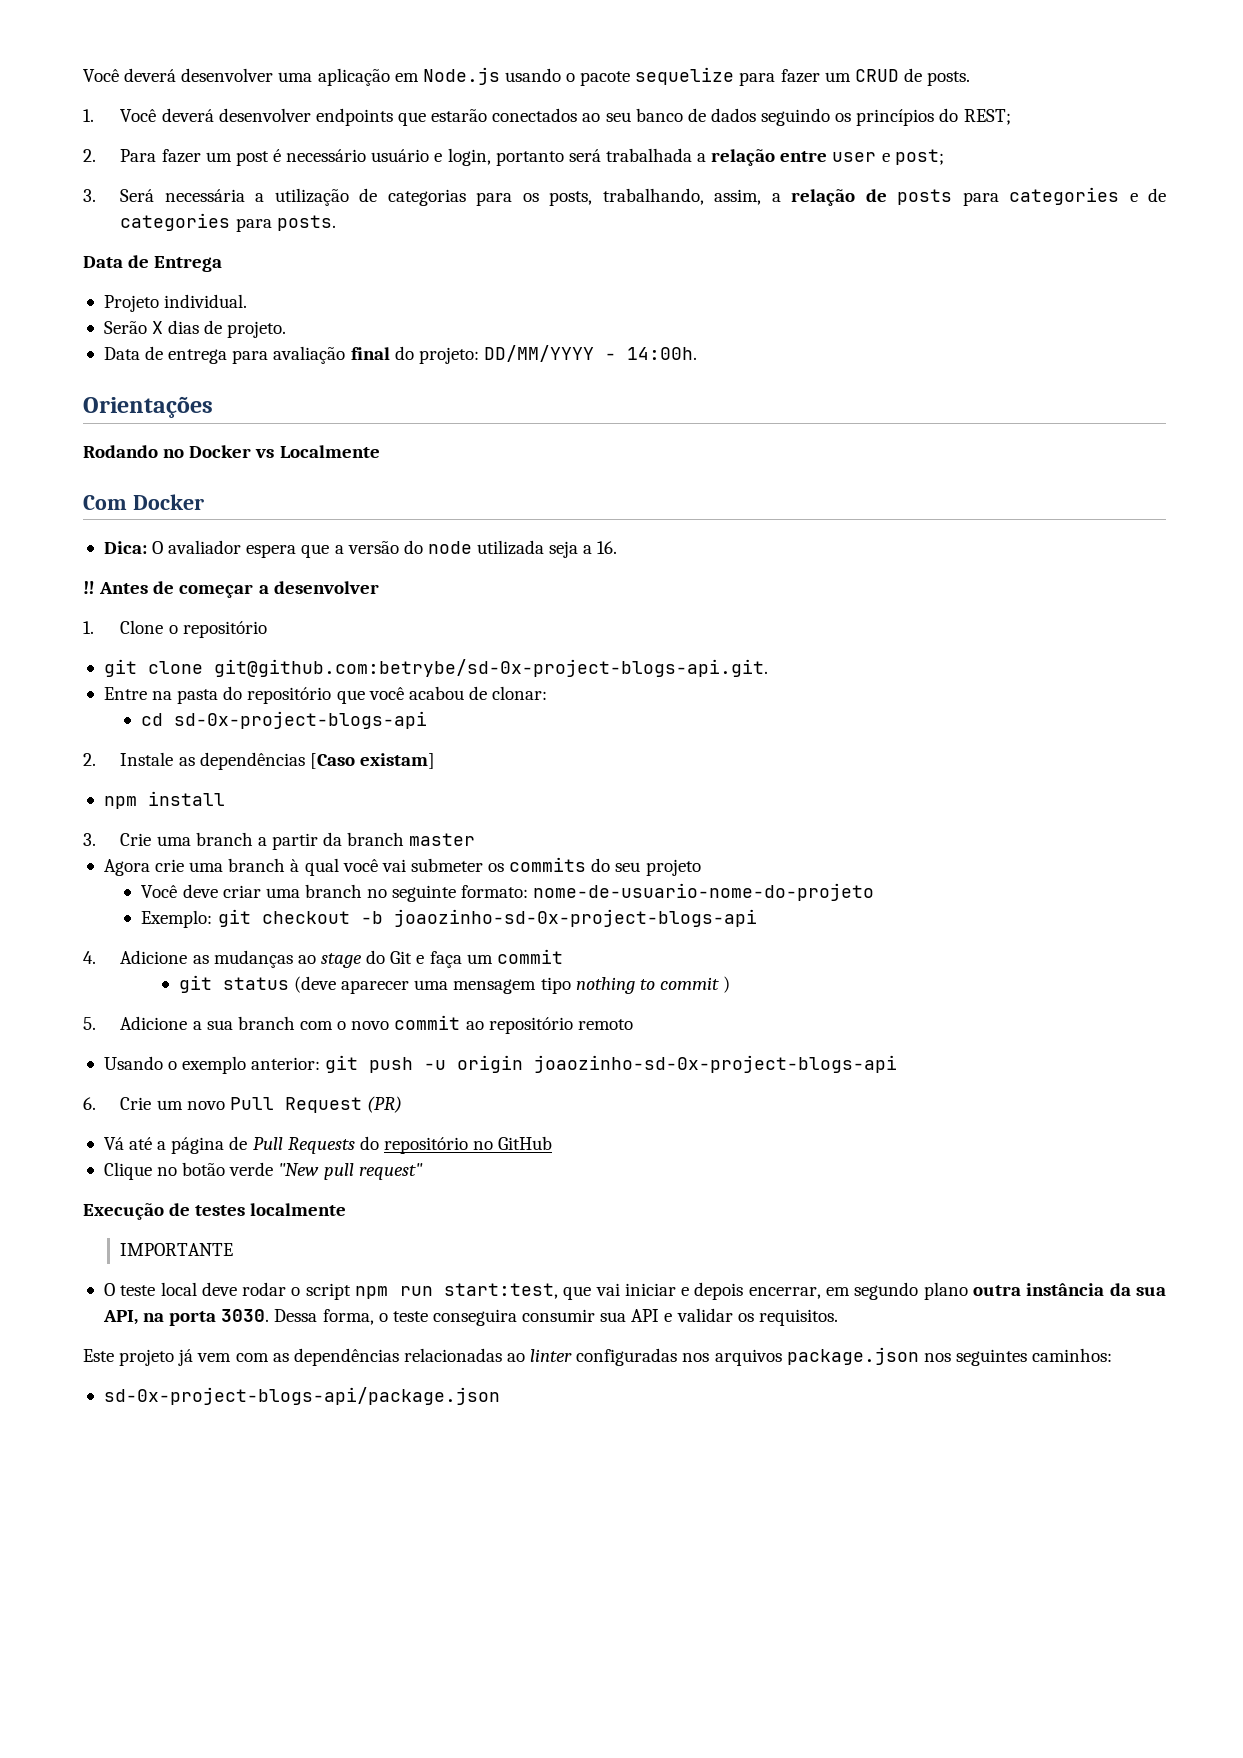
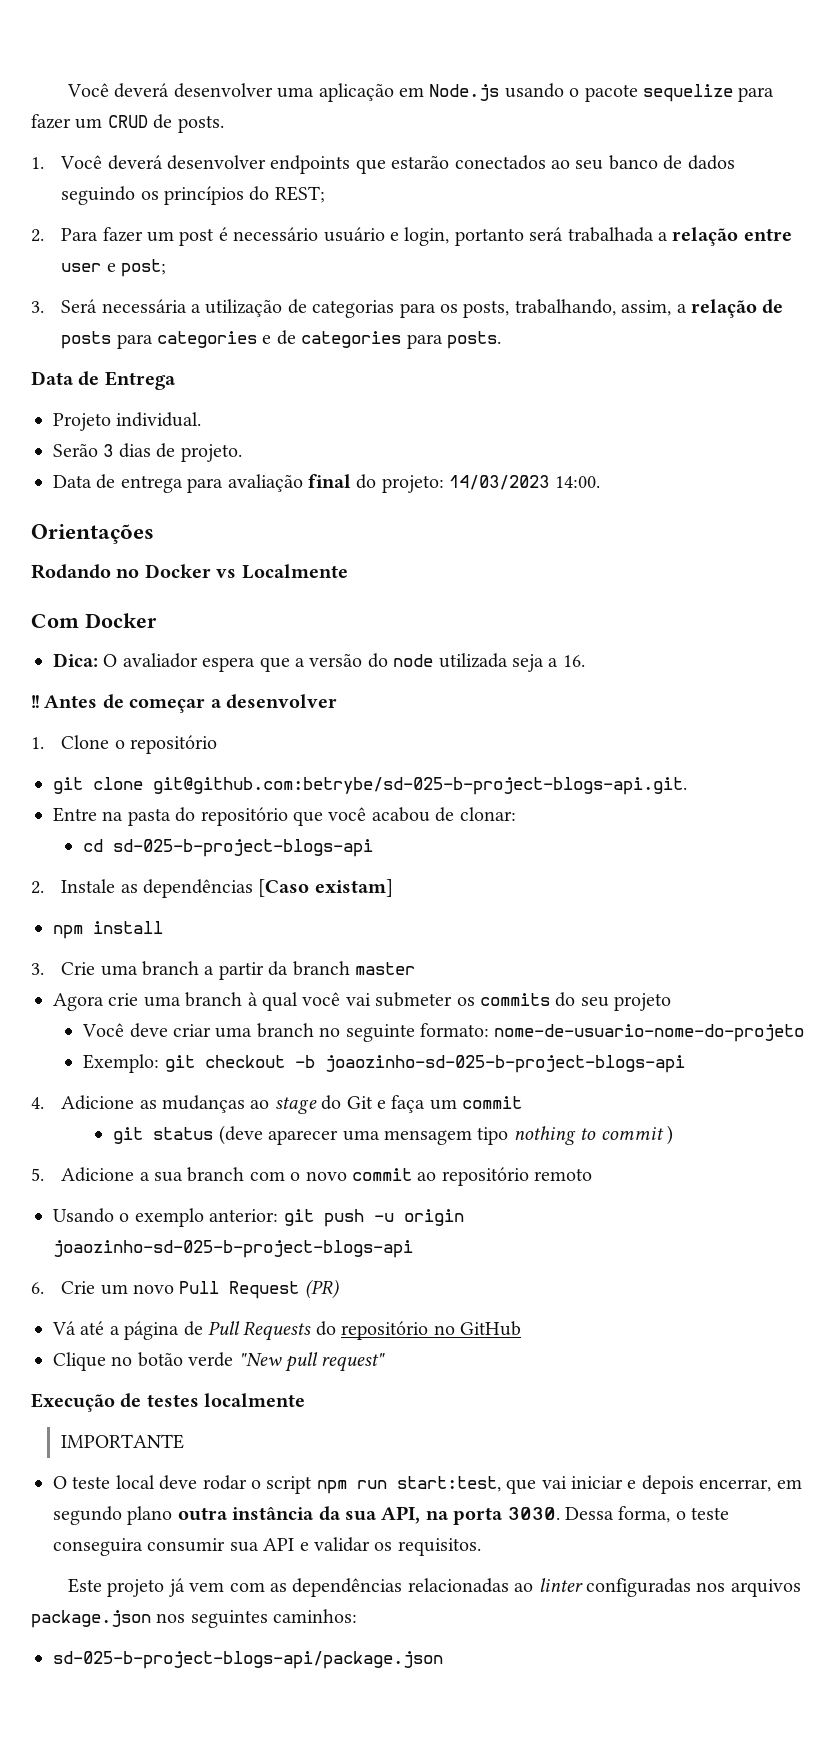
- Serão X dias de projeto.
+ Serão 3 dias de projeto.
- Data de entrega para avaliação final do projeto: DD/MM/YYYY - 14:00h.
+ Data de entrega para avaliação final do projeto: 14/03/2023 14:00.
- git clone git@github.com:betrybe/sd-0x-project-blogs-api.git.
+ git clone git@github.com:betrybe/sd-025-b-project-blogs-api.git.
- cd sd-0x-project-blogs-api
+ cd sd-025-b-project-blogs-api
- Exemplo: git checkout -b joaozinho-sd-0x-project-blogs-api
+ Exemplo: git checkout -b joaozinho-sd-025-b-project-blogs-api
- Usando o exemplo anterior: git push -u origin joaozinho-sd-0x-project-blogs-api
+ Usando o exemplo anterior: git push -u origin joaozinho-sd-025-b-project-blogs-api
- sd-0x-project-blogs-api/package.json
+ sd-025-b-project-blogs-api/package.json

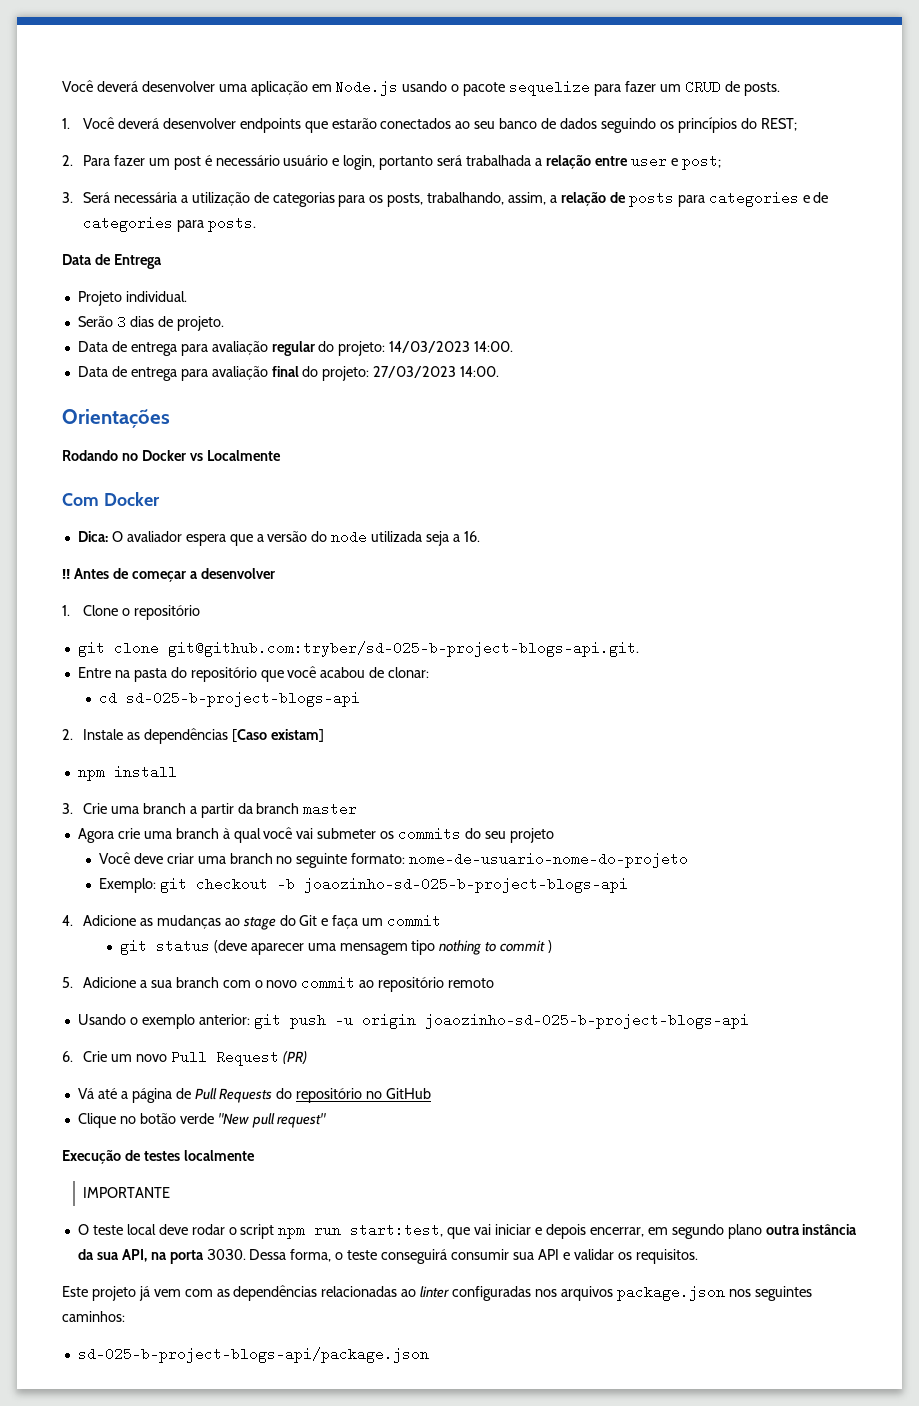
+ Data de entrega para avaliação regular do projeto: 14/03/2023 14:00.
- Data de entrega para avaliação final do projeto: 14/03/2023 14:00.
+ Data de entrega para avaliação final do projeto: 27/03/2023 14:00.
- git clone git@github.com:betrybe/sd-025-b-project-blogs-api.git.
+ git clone git@github.com:tryber/sd-025-b-project-blogs-api.git.
- Dessa forma, o teste conseguira consumir sua API e validar os requisitos.
+ Dessa forma, o teste conseguirá consumir sua API e validar os requisitos.

